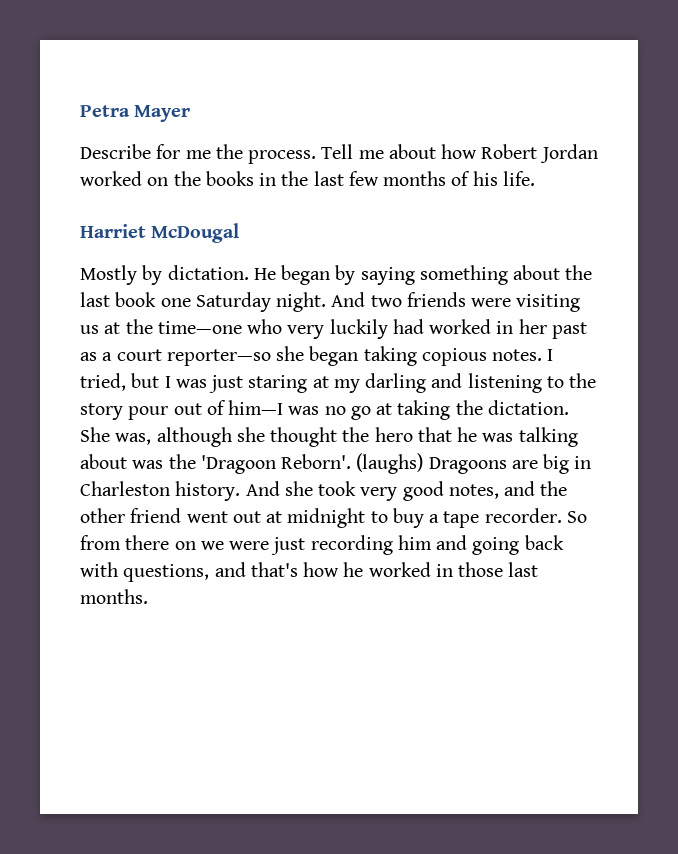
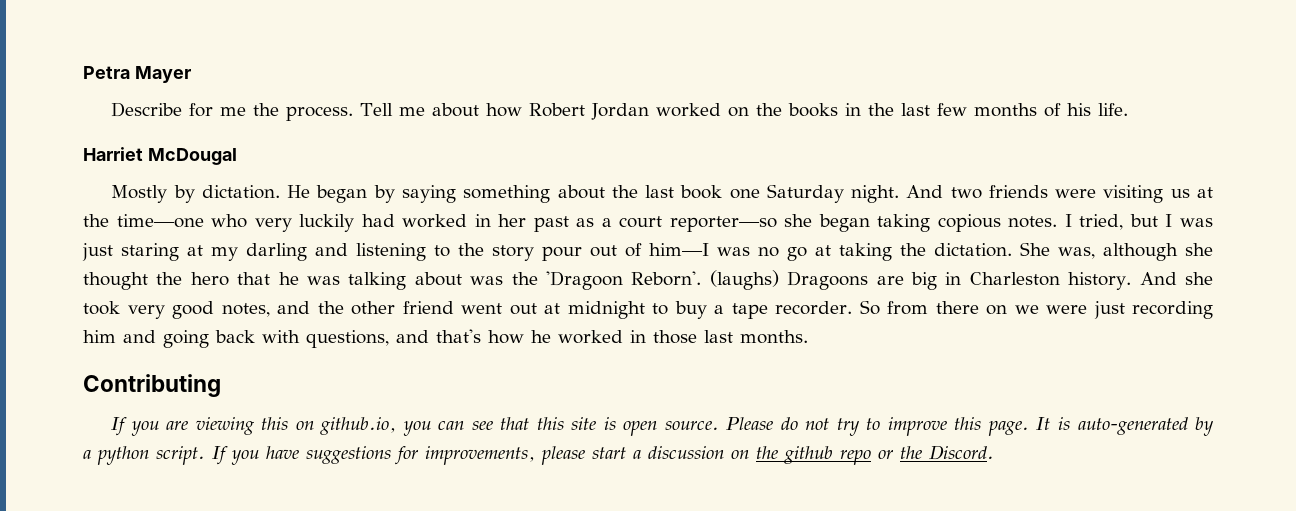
+ Contributing
+ If you are viewing this on github.io, you can see that this site is open source. Please do not try to improve this page. It is auto-generated by a python script. If you have suggestions for improvements, please start a discussion on the github repo or the Discord.

